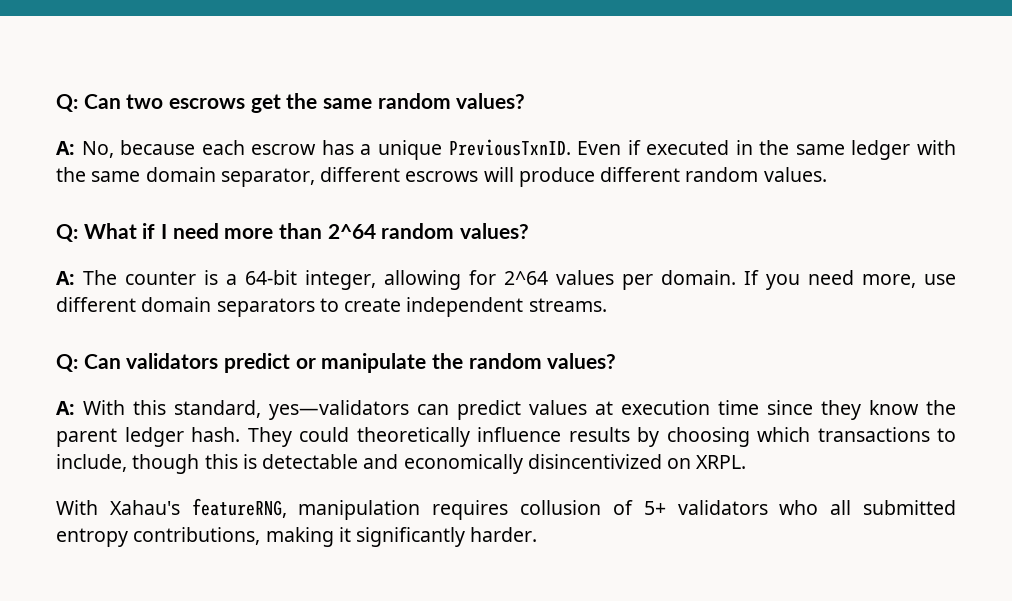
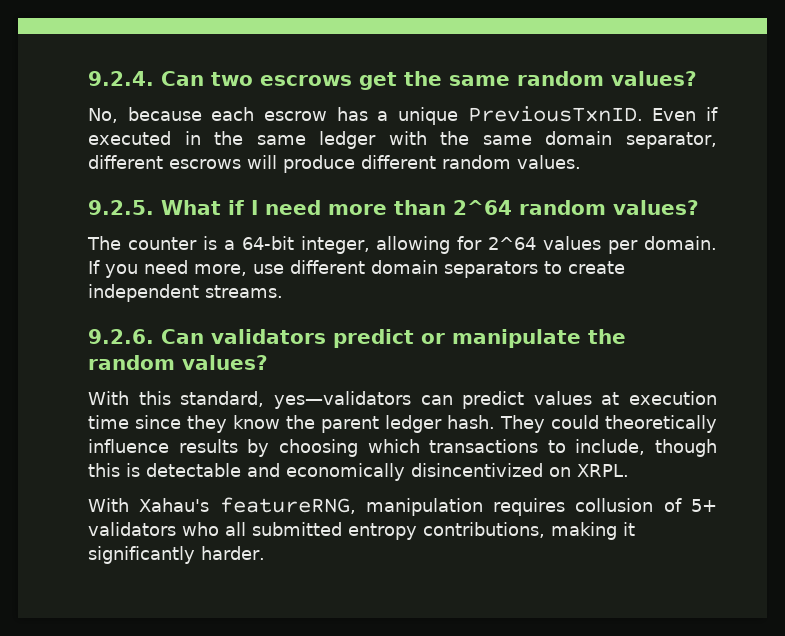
- Q: Can two escrows get the same random values?
+ 9.2.4. Can two escrows get the same random values?
- A: No, because each escrow has a unique PreviousTxnID.
+ No, because each escrow has a unique PreviousTxnID.
- Q: What if I need more than 2^64 random values?
+ 9.2.5. What if I need more than 2^64 random values?
- A: The counter is a 64-bit integer, allowing for 2^64 values per domain.
+ The counter is a 64-bit integer, allowing for 2^64 values per domain.
- Q: Can validators predict or manipulate the random values?
+ 9.2.6. Can validators predict or manipulate the random values?
- A: With this standard, yes—validators can predict values at execution time since they know the parent ledger hash.
+ With this standard, yes—validators can predict values at execution time since they know the parent ledger hash.

